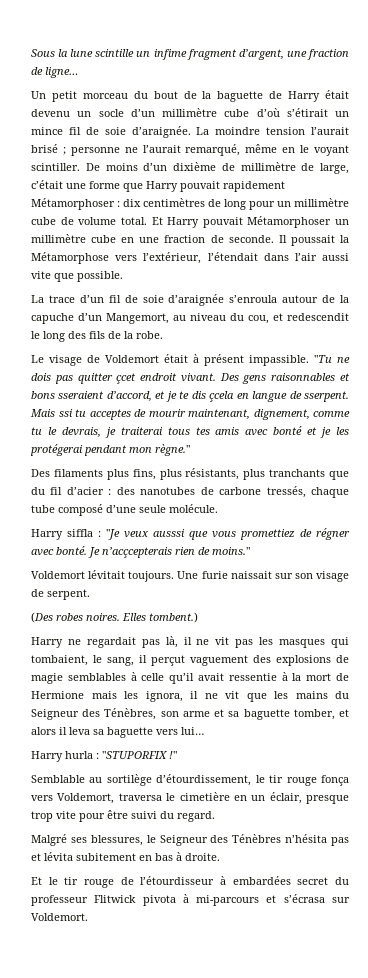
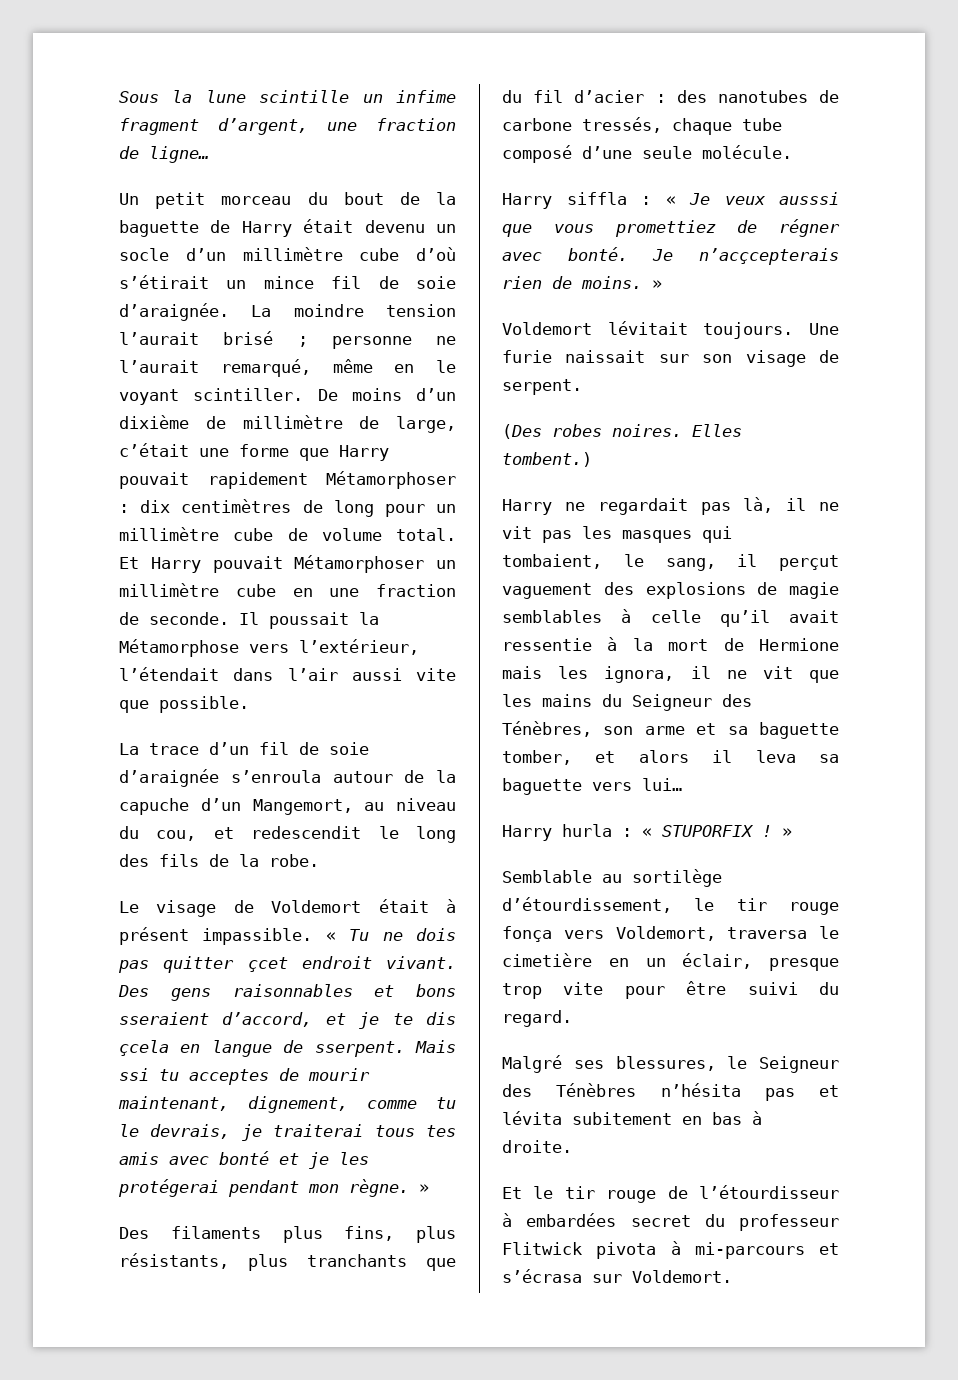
- "Tu ne dois pas quitter çcet endroit vivant.
+ « Tu ne dois pas quitter çcet endroit vivant.
- Mais ssi tu acceptes de mourir maintenant, dignement, comme tu le devrais, je traiterai tous tes amis avec bonté et je les protégerai pendant mon règne."
+ Mais ssi tu acceptes de mourir maintenant, dignement, comme tu le devrais, je traiterai tous tes amis avec bonté et je les protégerai pendant mon règne. »
- Harry siffla : "Je veux ausssi que vous promettiez de régner avec bonté.
+ Harry siffla : « Je veux ausssi que vous promettiez de régner avec bonté.
- Je n’acçcepterais rien de moins."
+ Je n’acçcepterais rien de moins. »
- Harry hurla : "STUPORFIX !"
+ Harry hurla : « STUPORFIX ! »

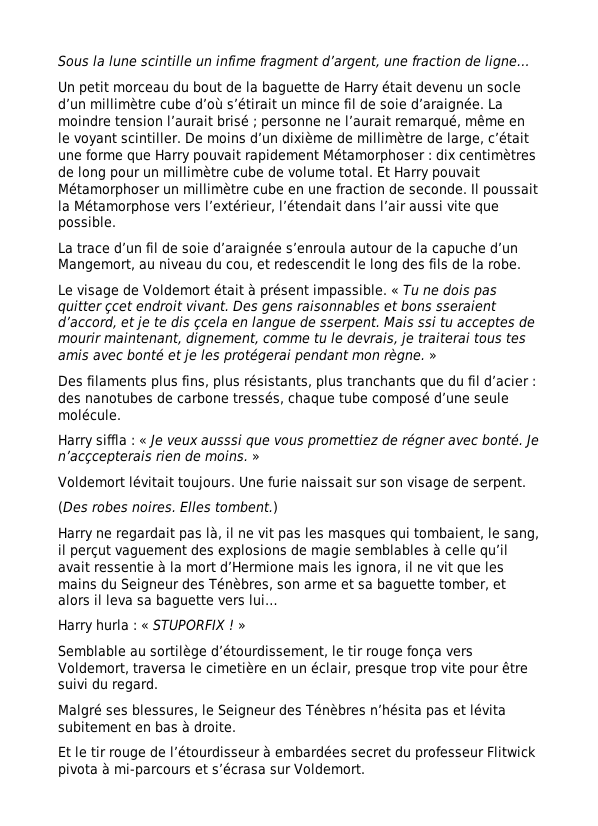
- Harry ne regardait pas là, il ne vit pas les masques qui tombaient, le sang, il perçut vaguement des explosions de magie semblables à celle qu’il avait ressentie à la mort de Hermione mais les ignora, il ne vit que les mains du Seigneur des Ténèbres, son arme et sa baguette tomber, et alors il leva sa baguette vers lui…
+ Harry ne regardait pas là, il ne vit pas les masques qui tombaient, le sang, il perçut vaguement des explosions de magie semblables à celle qu’il avait ressentie à la mort d’Hermione mais les ignora, il ne vit que les mains du Seigneur des Ténèbres, son arme et sa baguette tomber, et alors il leva sa baguette vers lui…

